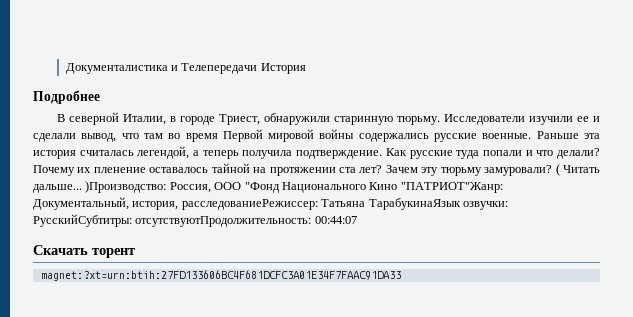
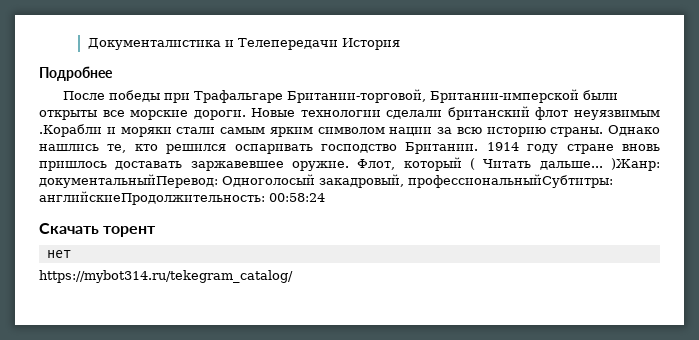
- В северной Италии, в городе Триест, обнаружили старинную тюрьму. Исследователи изучили ее и сделали вывод, что там во время Первой мировой войны содержались русские военные. Раньше эта история считалась легендой, а теперь получила подтверждение. Как русские туда попали и что делали? Почему их пленение оставалось тайной на протяжении ста лет? Зачем эту тюрьму замуровали? ( Читать дальше... )Производство: Россия, ООО "Фонд Национального Кино "ПАТРИОТ"Жанр: Документальный, история, расследованиеРежиссер: Татьяна ТарабукинаЯзык озвучки: РусскийСубтитры: отсутствуютПродолжительность: 00:44:07
+ После победы при Трафальгаре Британии-торговой, Британии-имперской были открыты все морские дороги. Новые технологии сделали британский флот неуязвимым .Корабли и моряки стали самым ярким символом нации за всю историю страны. Однако нашлись те, кто решился оспаривать господство Британии. 1914 году стране вновь пришлось доставать заржавевшее оружие. Флот, который ( Читать дальше... )Жанр: документальныйПеревод: Одноголосый закадровый, профессиональныйСубтитры: английскиеПродолжительность: 00:58:24
- magnet:?xt=urn:btih:27FD133606BC4F681DCFC3A01E34F7FAAC91DA33
+ нет
+ https://mybot314.ru/tekegram_catalog/

